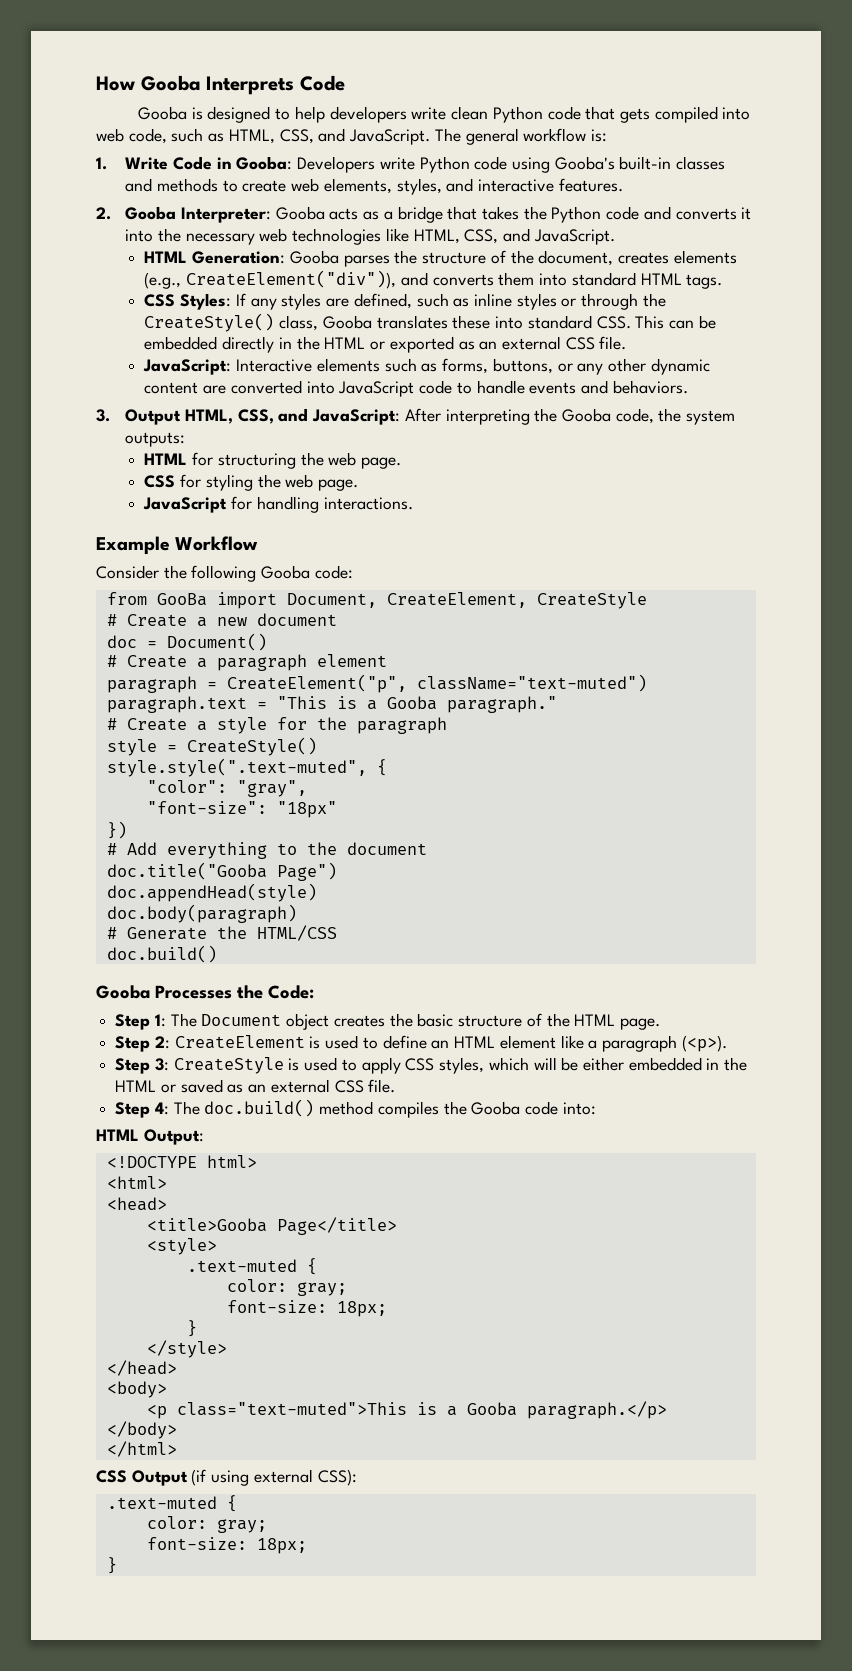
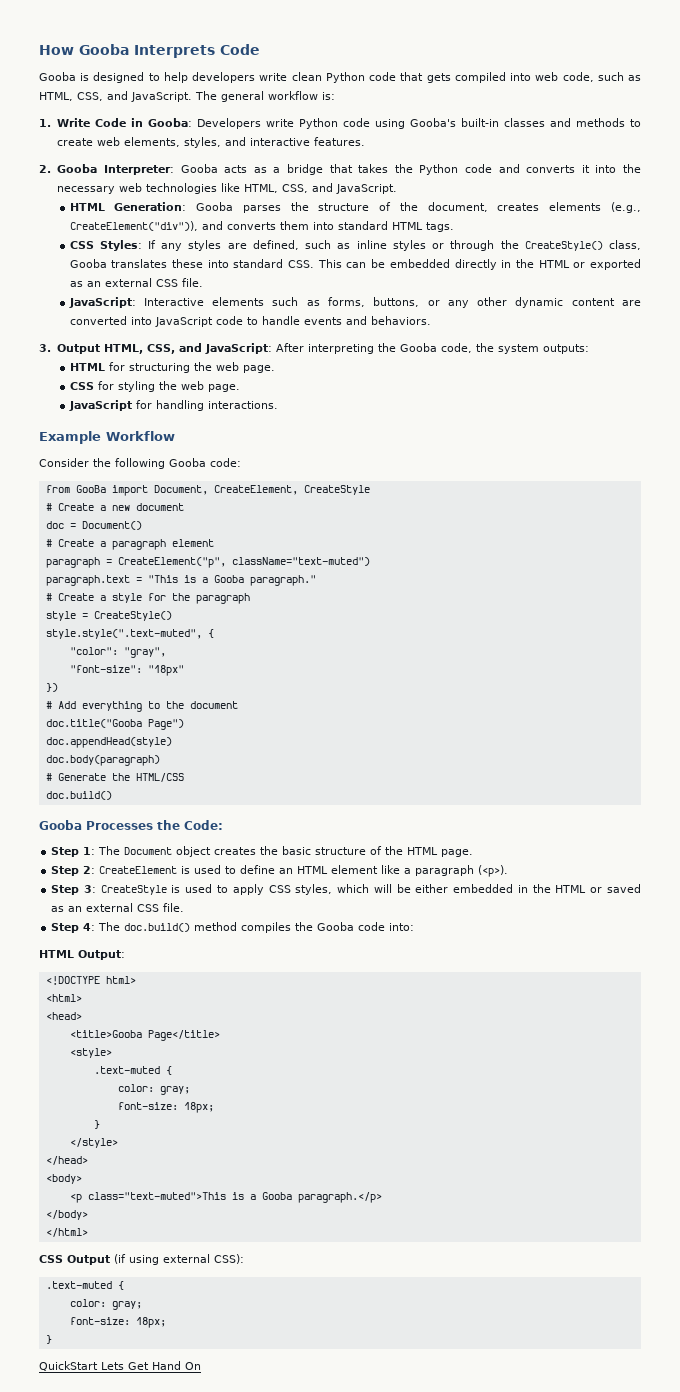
+ QuickStart Lets Get Hand On

